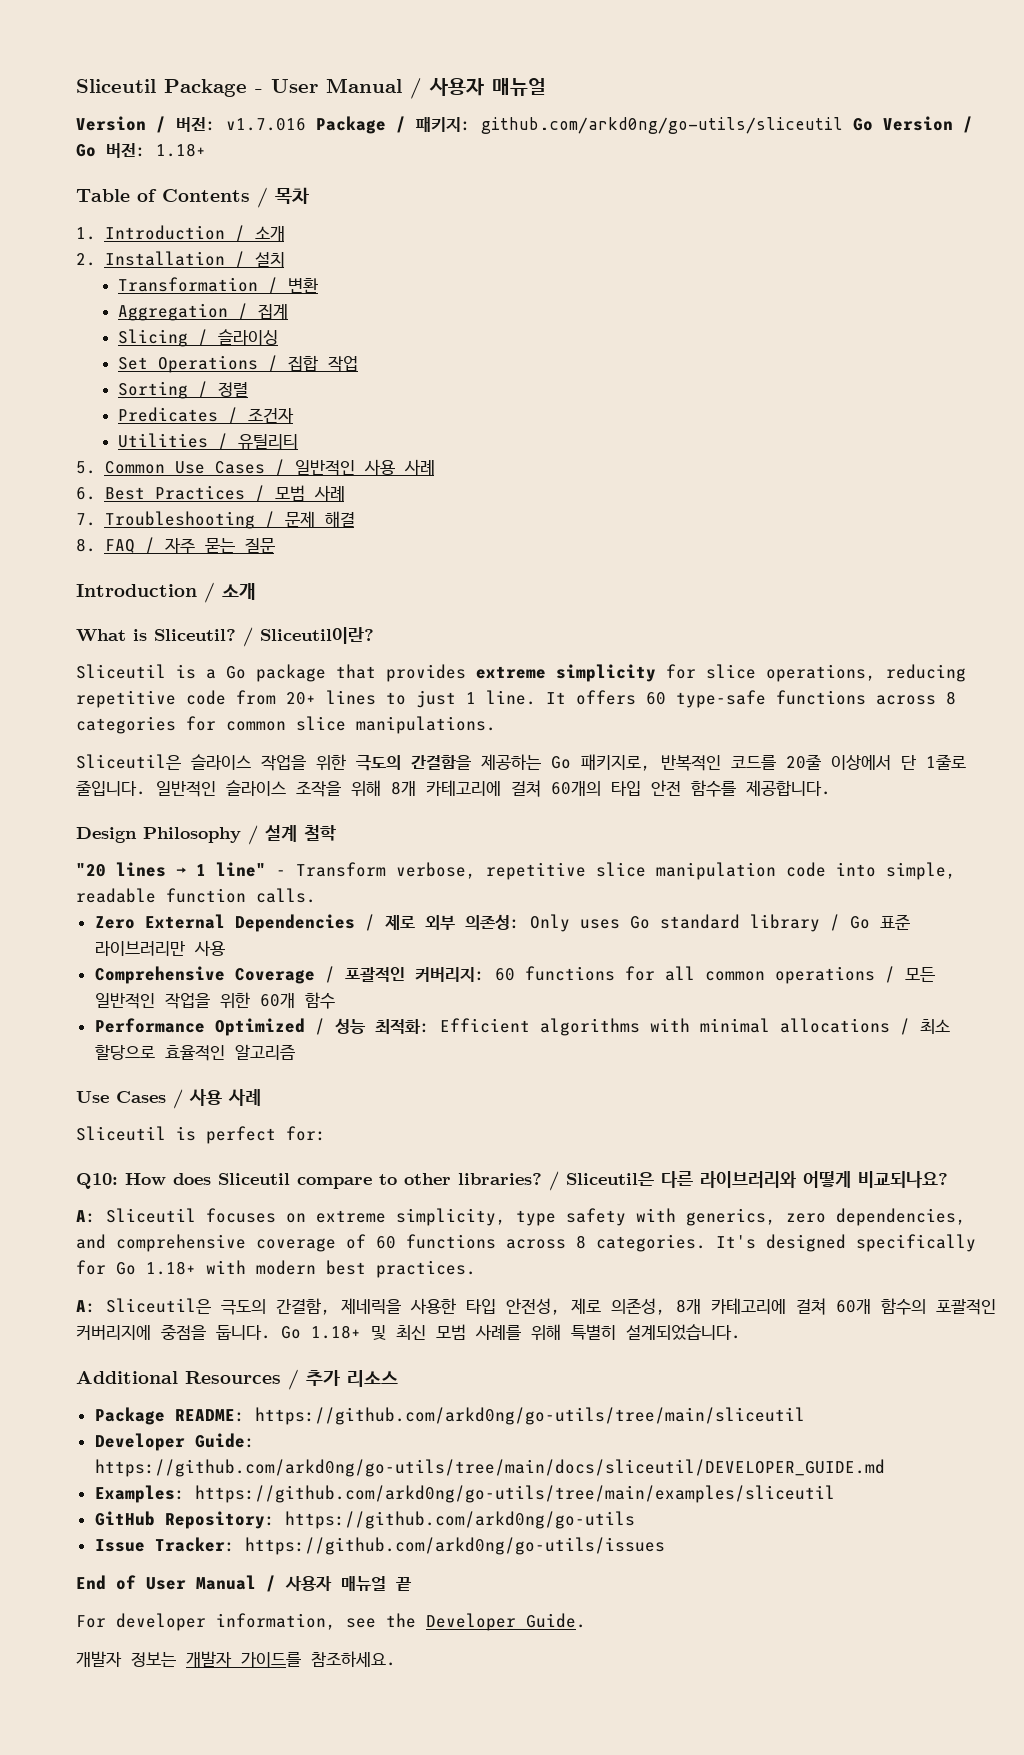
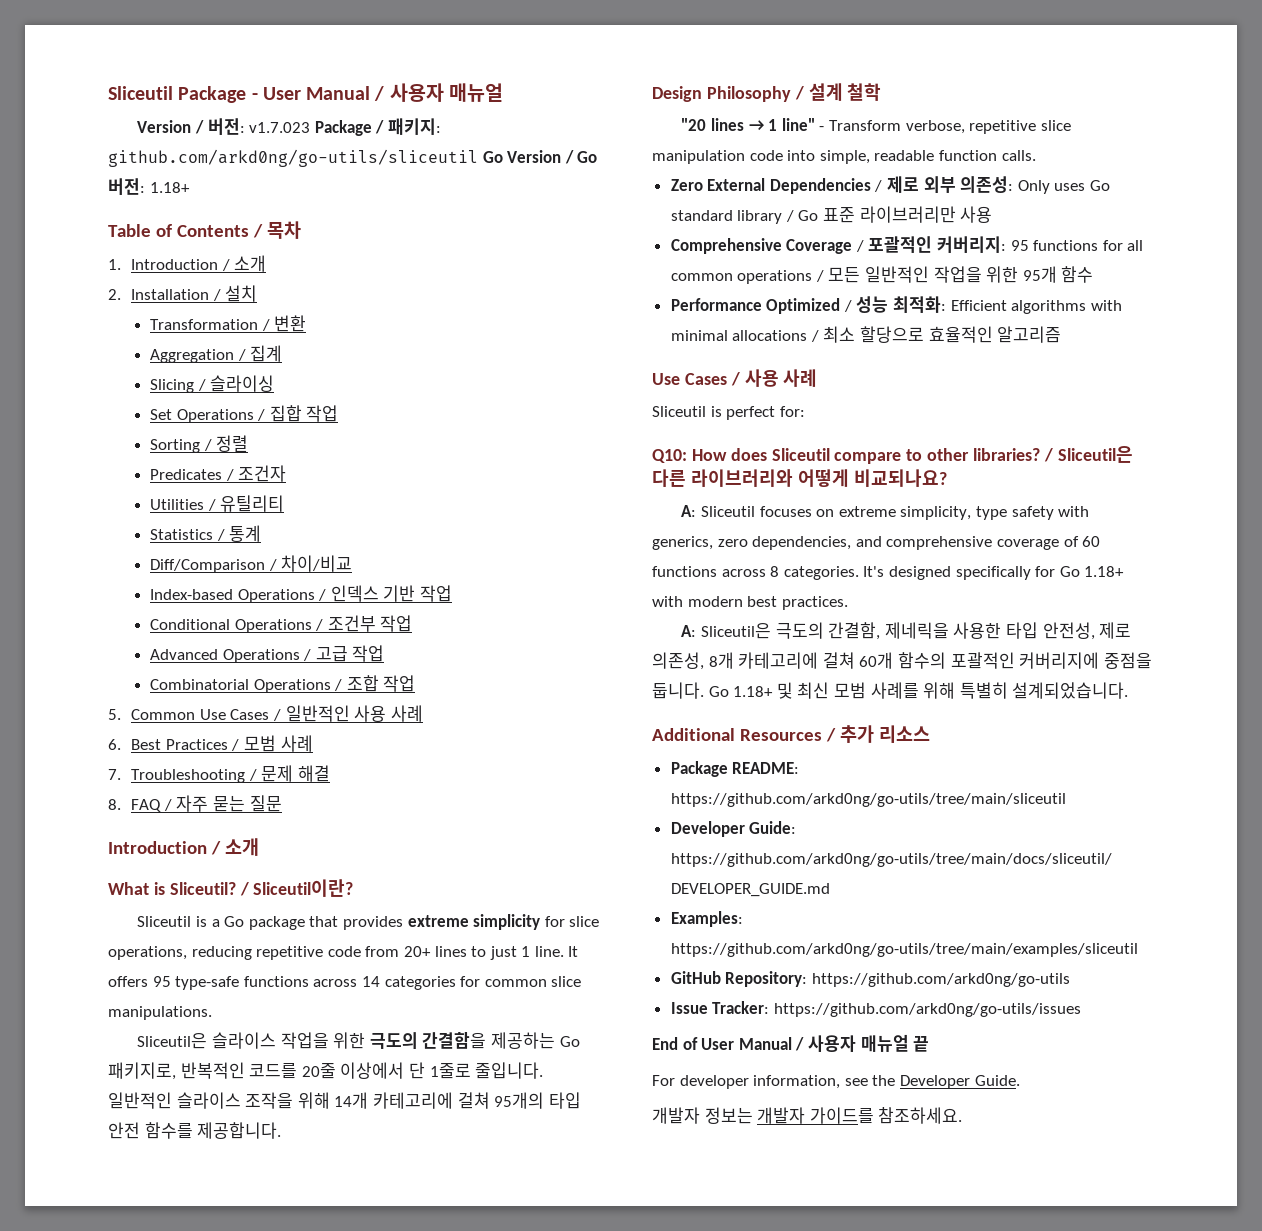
- Version / 버전: v1.7.016 Package / 패키지: github.com/arkd0ng/go-utils/sliceutil Go Version / Go 버전: 1.18+
+ Version / 버전: v1.7.023 Package / 패키지: github.com/arkd0ng/go-utils/sliceutil Go Version / Go 버전: 1.18+
+ Statistics / 통계
+ Diff/Comparison / 차이/비교
+ Index-based Operations / 인덱스 기반 작업
+ Conditional Operations / 조건부 작업
+ Advanced Operations / 고급 작업
+ Combinatorial Operations / 조합 작업
- It offers 60 type-safe functions across 8 categories for common slice manipulations.
+ It offers 95 type-safe functions across 14 categories for common slice manipulations.
- 일반적인 슬라이스 조작을 위해 8개 카테고리에 걸쳐 60개의 타입 안전 함수를 제공합니다.
+ 일반적인 슬라이스 조작을 위해 14개 카테고리에 걸쳐 95개의 타입 안전 함수를 제공합니다.
- Comprehensive Coverage / 포괄적인 커버리지: 60 functions for all common operations / 모든 일반적인 작업을 위한 60개 함수
+ Comprehensive Coverage / 포괄적인 커버리지: 95 functions for all common operations / 모든 일반적인 작업을 위한 95개 함수

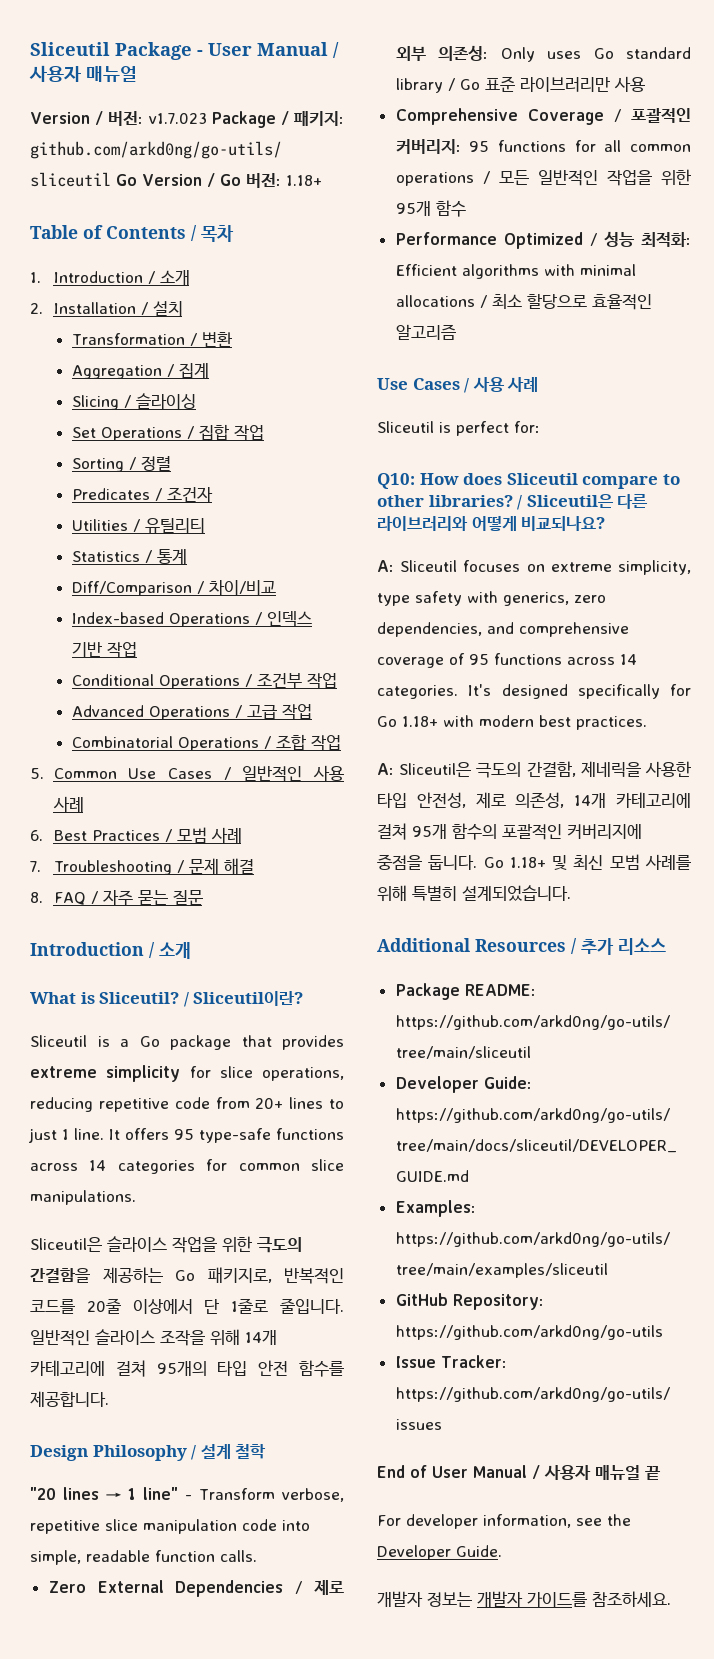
- A: Sliceutil focuses on extreme simplicity, type safety with generics, zero dependencies, and comprehensive coverage of 60 functions across 8 categories.
+ A: Sliceutil focuses on extreme simplicity, type safety with generics, zero dependencies, and comprehensive coverage of 95 functions across 14 categories.
- A: Sliceutil은 극도의 간결함, 제네릭을 사용한 타입 안전성, 제로 의존성, 8개 카테고리에 걸쳐 60개 함수의 포괄적인 커버리지에 중점을 둡니다.
+ A: Sliceutil은 극도의 간결함, 제네릭을 사용한 타입 안전성, 제로 의존성, 14개 카테고리에 걸쳐 95개 함수의 포괄적인 커버리지에 중점을 둡니다.

